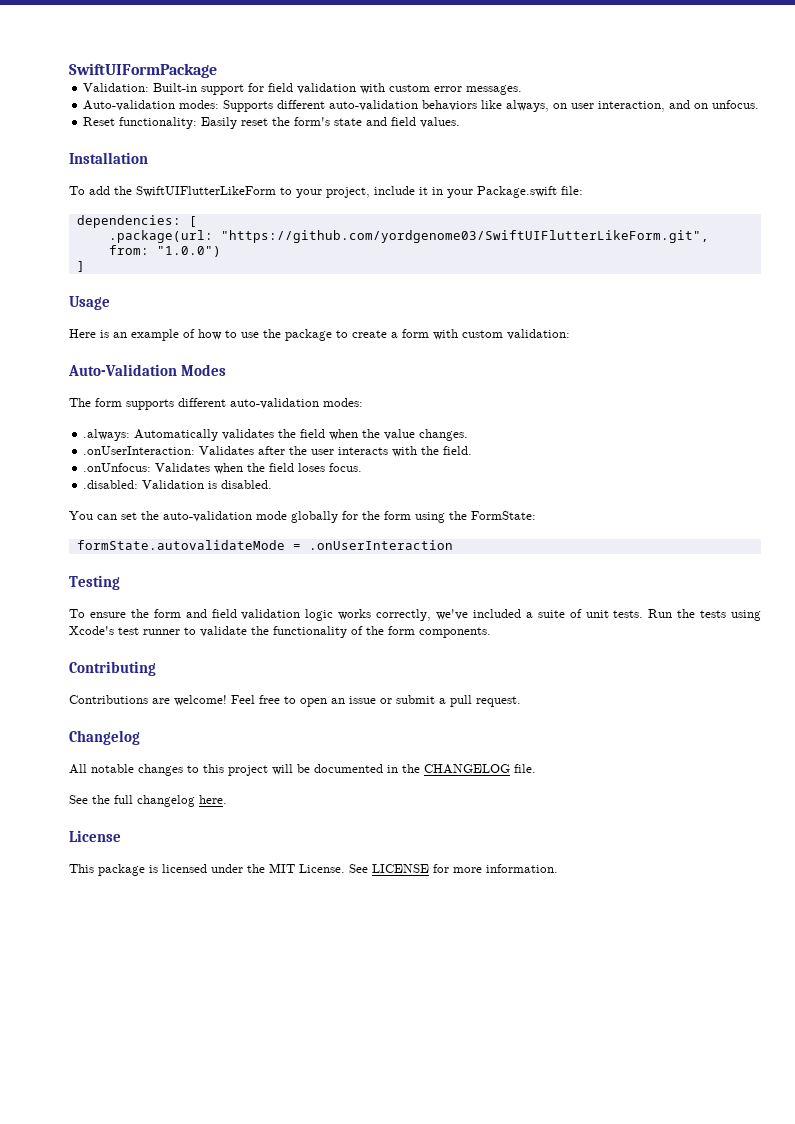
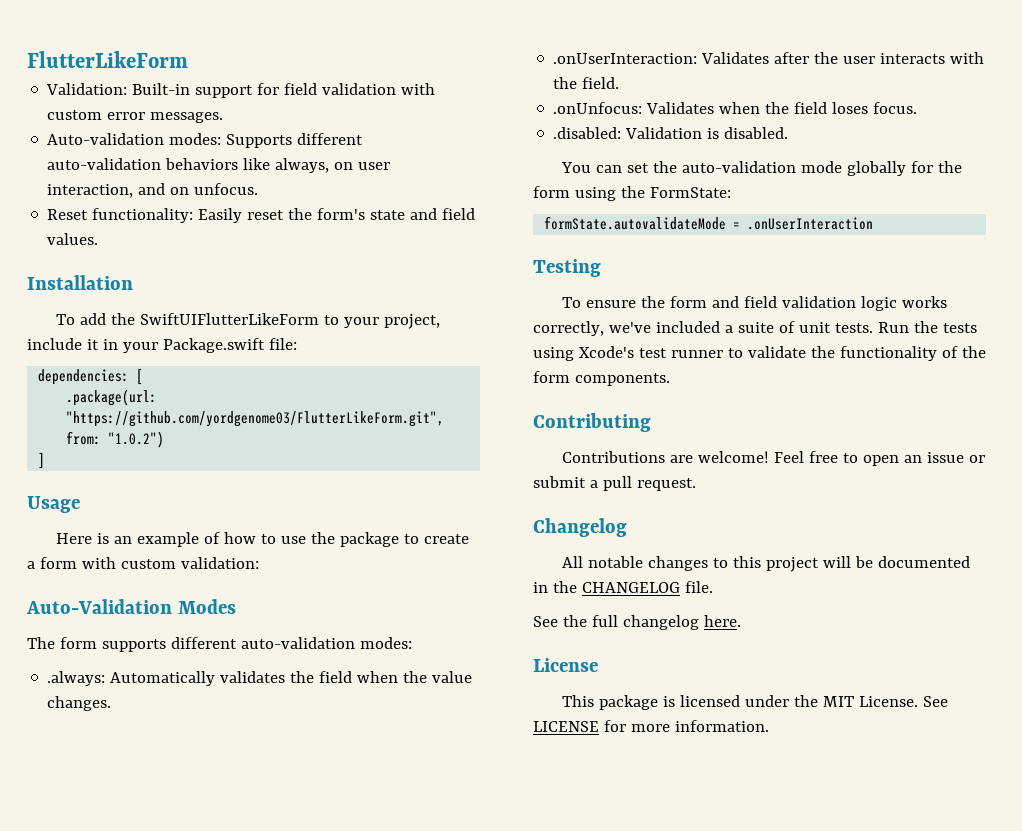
- SwiftUIFormPackage
+ FlutterLikeForm
- .package(url: "https://github.com/yordgenome03/SwiftUIFlutterLikeForm.git", from: "1.0.0")
+ .package(url: "https://github.com/yordgenome03/FlutterLikeForm.git", from: "1.0.2")

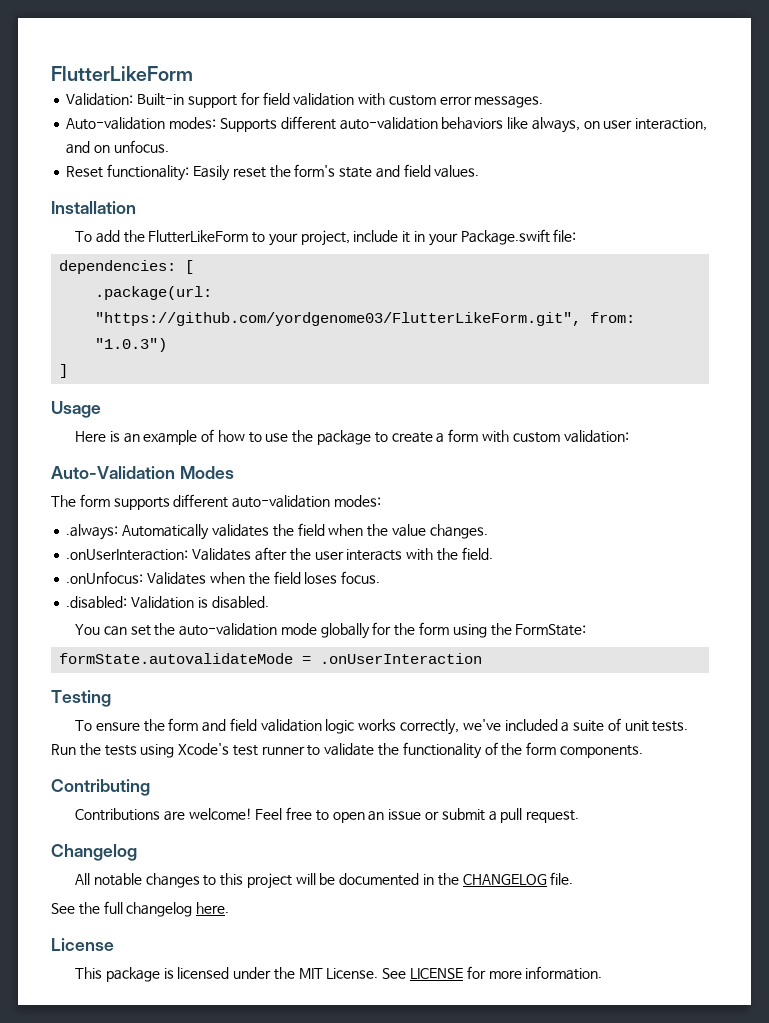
- To add the SwiftUIFlutterLikeForm to your project, include it in your Package.swift file:
+ To add the FlutterLikeForm to your project, include it in your Package.swift file:
- .package(url: "https://github.com/yordgenome03/FlutterLikeForm.git", from: "1.0.2")
+ .package(url: "https://github.com/yordgenome03/FlutterLikeForm.git", from: "1.0.3")

